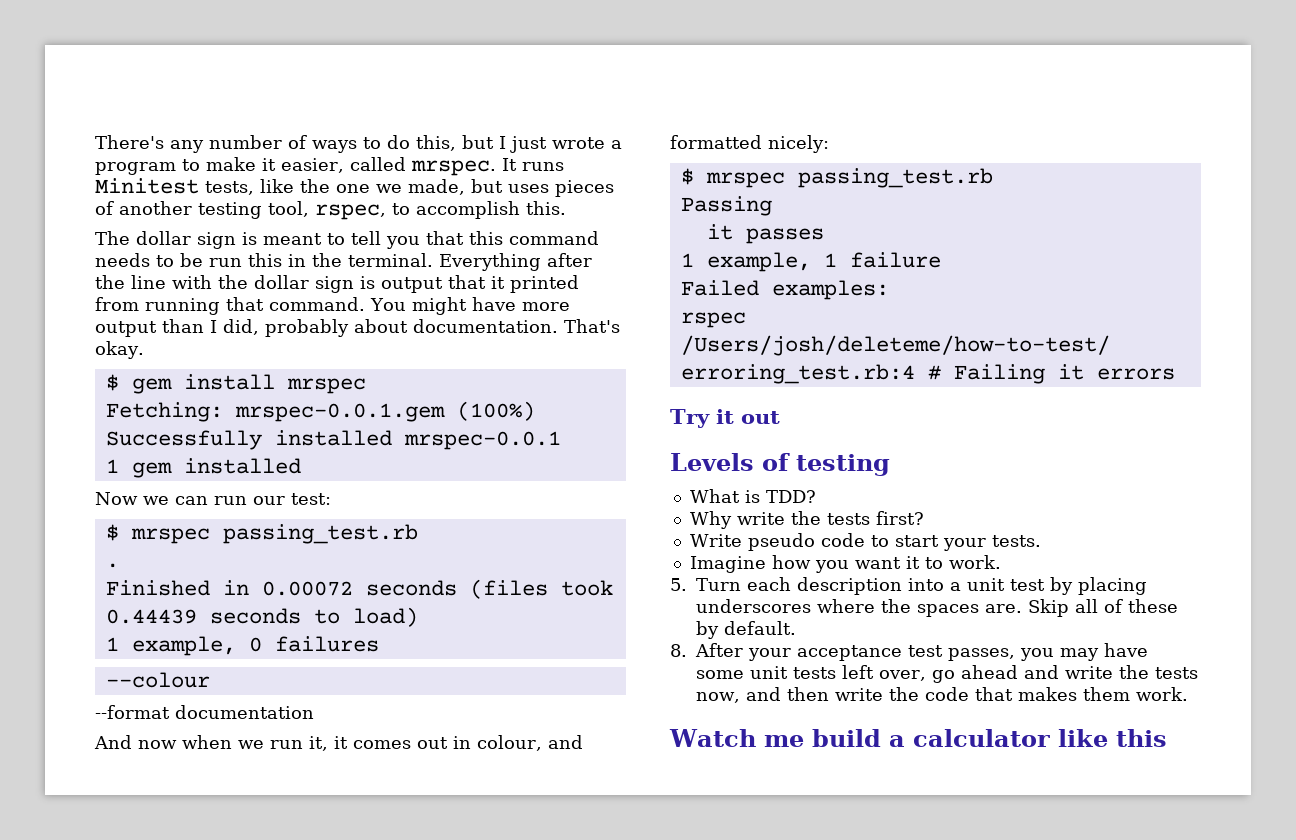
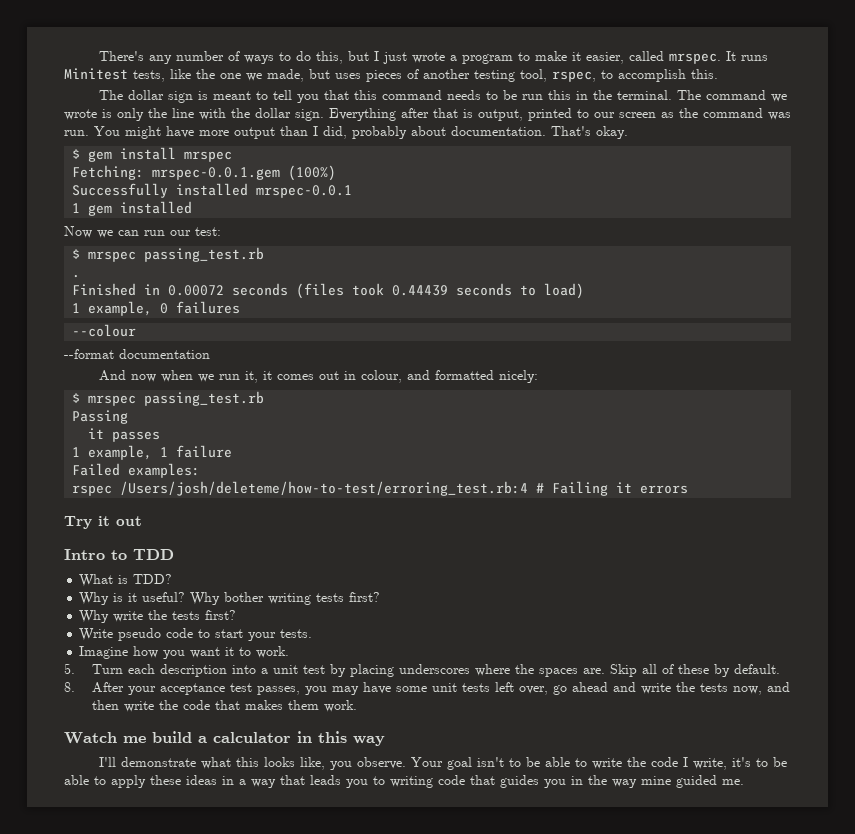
- Everything after the line with the dollar sign is output that it printed from running that command.
+ The command we wrote is only the line with the dollar sign. Everything after that is output, printed to our screen as the command was run.
- Levels of testing
+ Intro to TDD
+ Why is it useful? Why bother writing tests first?
- Watch me build a calculator like this
+ Watch me build a calculator in this way
+ I'll demonstrate what this looks like, you observe. Your goal isn't to be able to write the code I write, it's to be able to apply these ideas in a way that leads you to writing code that guides you in the way mine guided me.

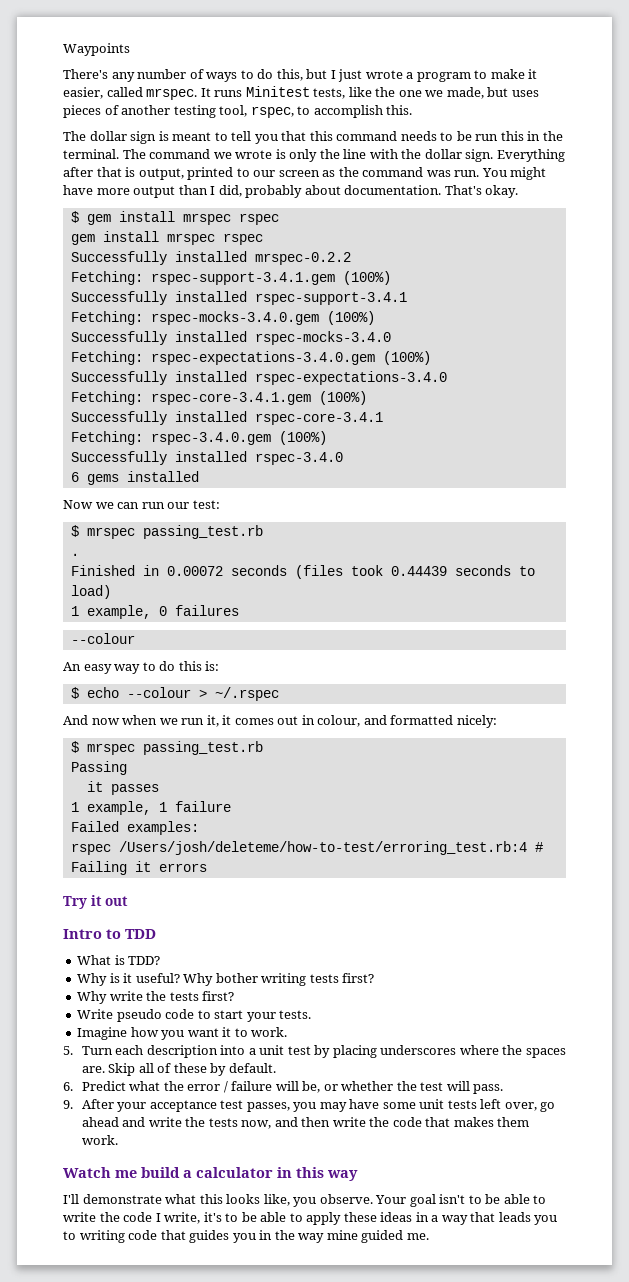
+ Waypoints
- $ gem install mrspec
- Fetching: mrspec-0.0.1.gem (100%)
- Successfully installed mrspec-0.0.1
- 1 gem installed
+ $ gem install mrspec rspec
+ gem install mrspec rspec
+ Successfully installed mrspec-0.2.2
+ Fetching: rspec-support-3.4.1.gem (100%)
+ Successfully installed rspec-support-3.4.1
+ Fetching: rspec-mocks-3.4.0.gem (100%)
+ Successfully installed rspec-mocks-3.4.0
+ Fetching: rspec-expectations-3.4.0.gem (100%)
+ Successfully installed rspec-expectations-3.4.0
+ Fetching: rspec-core-3.4.1.gem (100%)
+ Successfully installed rspec-core-3.4.1
+ Fetching: rspec-3.4.0.gem (100%)
+ Successfully installed rspec-3.4.0
+ 6 gems installed
- --format documentation
+ An easy way to do this is:
+ $ echo --colour > ~/.rspec
- 8. After your acceptance test passes, you may have some unit tests left over, go ahead and write the tests now, and then write the code that makes them work.
+ 6. Predict what the error / failure will be, or whether the test will pass.
+ 9. After your acceptance test passes, you may have some unit tests left over, go ahead and write the tests now, and then write the code that makes them work.

